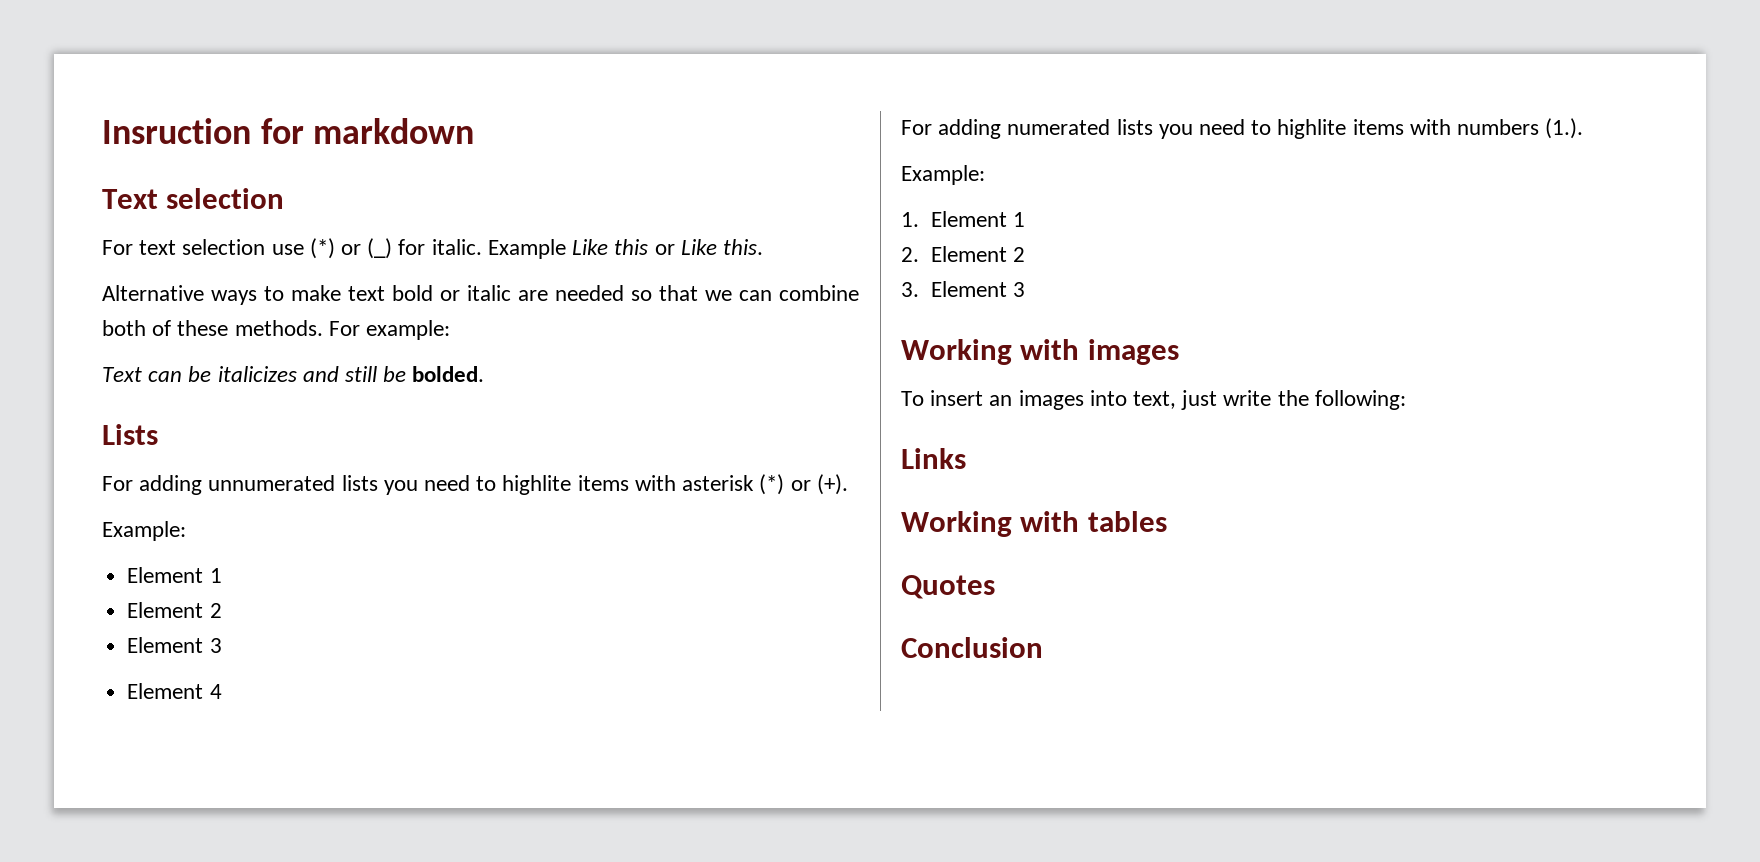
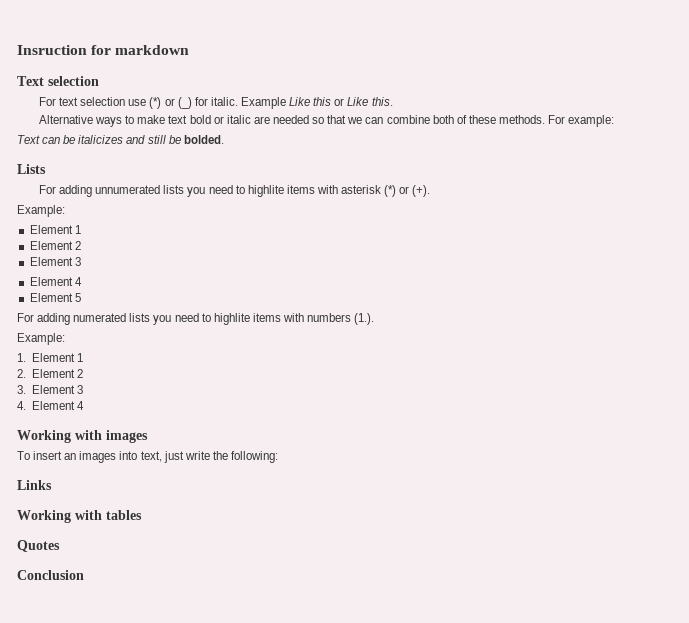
+ Element 5
+ 4. Element 4

